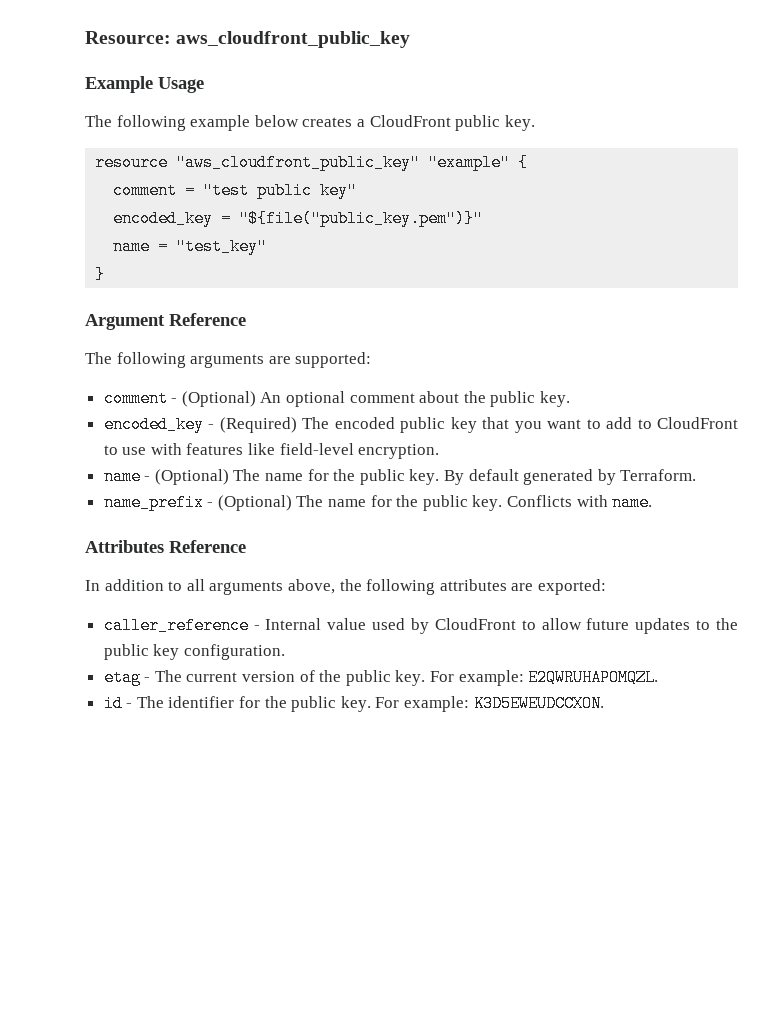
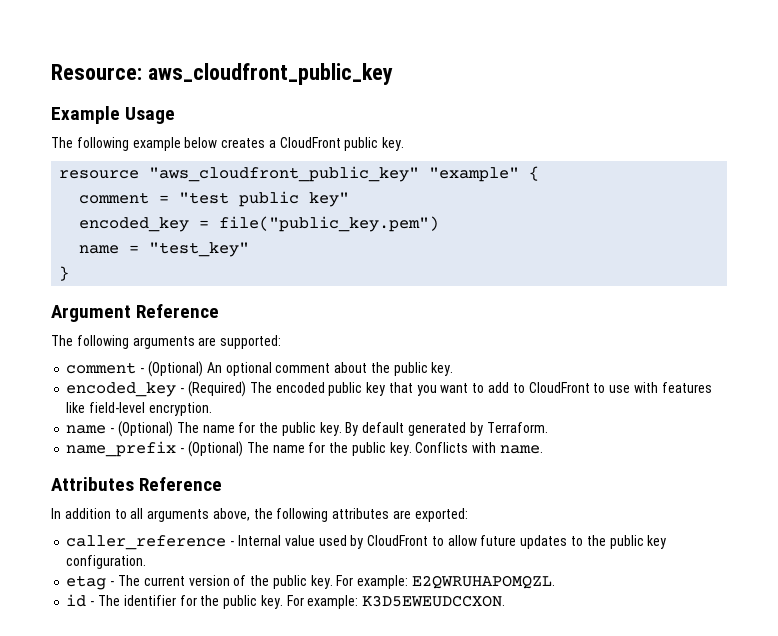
- encoded_key = "${file("public_key.pem")}"
+ encoded_key = file("public_key.pem")

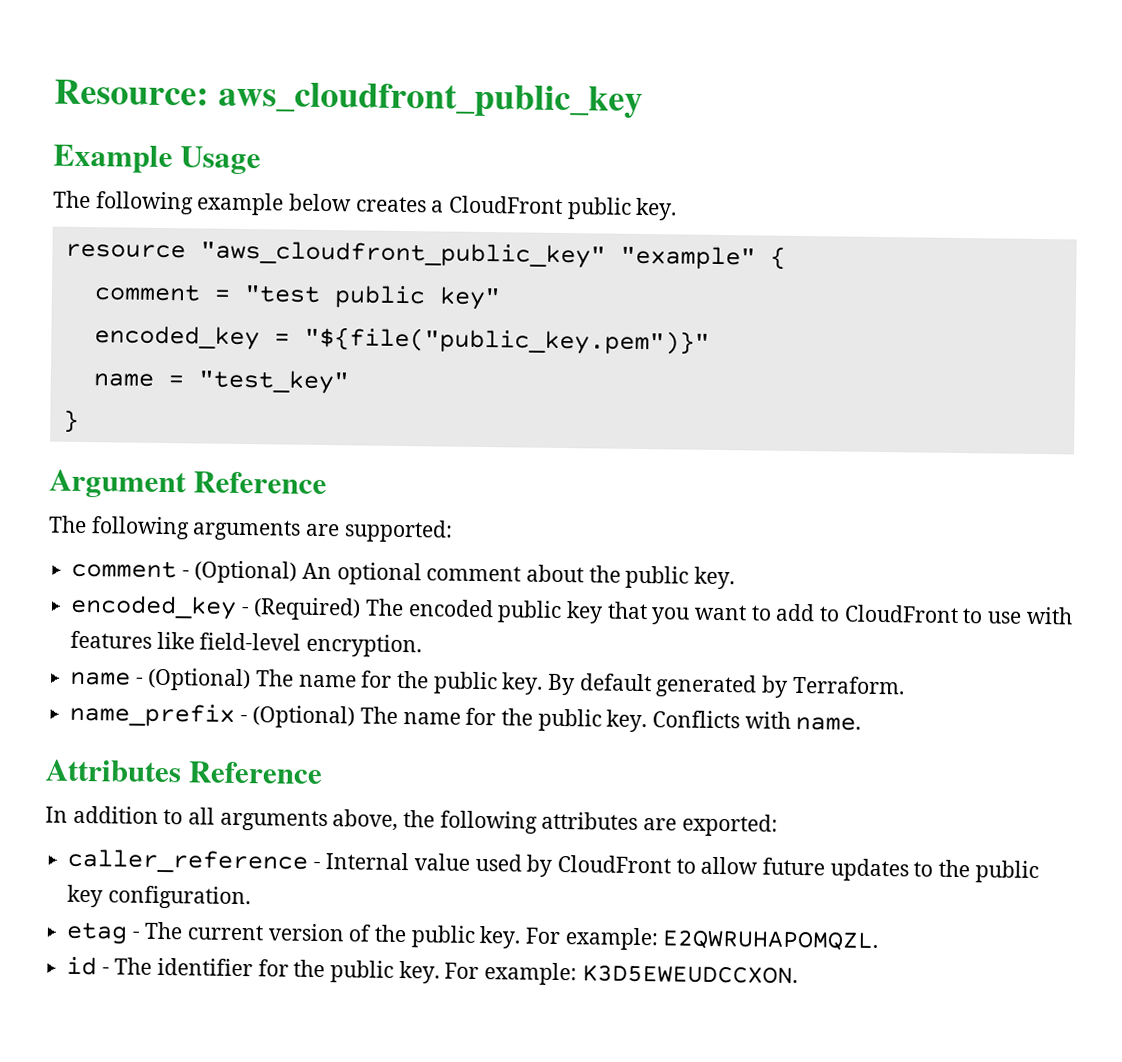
- encoded_key = file("public_key.pem")
+ encoded_key = "${file("public_key.pem")}"

